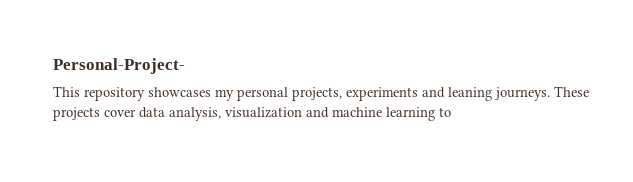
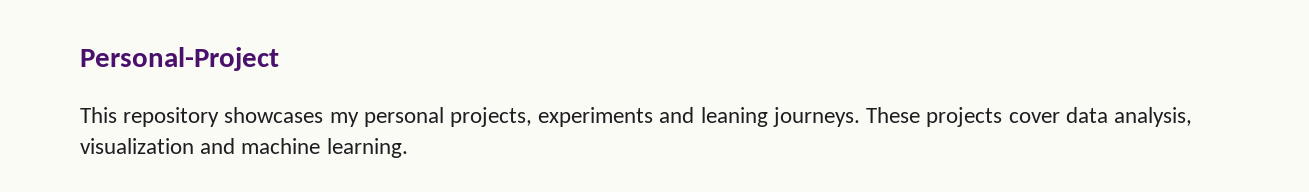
- Personal-Project-
+ Personal-Project
- These projects cover data analysis, visualization and machine learning to
+ These projects cover data analysis, visualization and machine learning.

